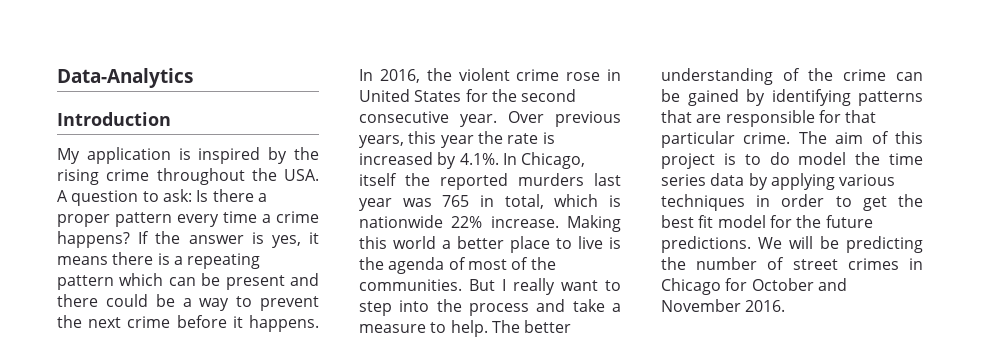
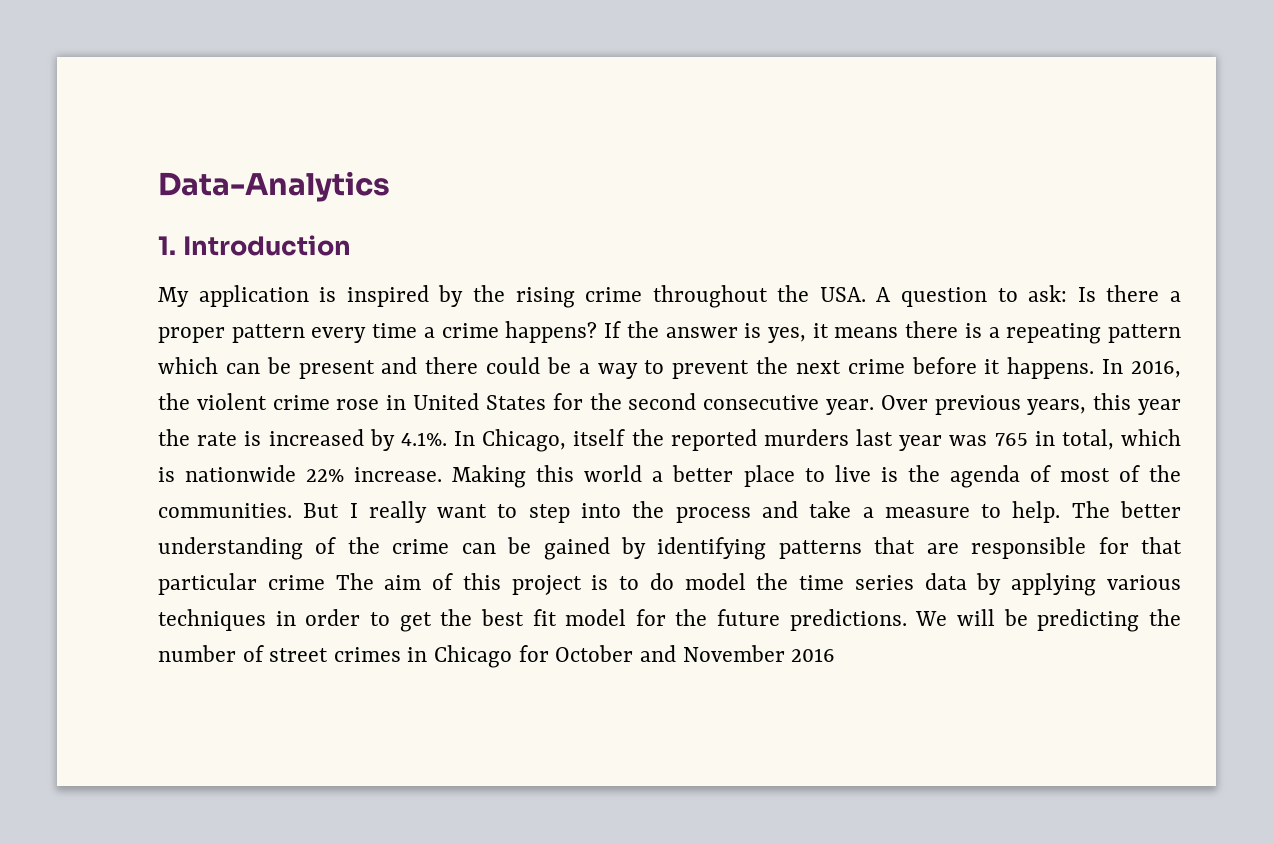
- Introduction
+ 1. Introduction
- The better understanding of the crime can be gained by identifying patterns that are responsible for that particular crime. The aim of this project is to do model the time series data by applying various techniques in order to get the best fit model for the future predictions.
+ The better understanding of the crime can be gained by identifying patterns that are responsible for that particular crime The aim of this project is to do model the time series data by applying various techniques in order to get the best fit model for the future predictions.
- We will be predicting the number of street crimes in Chicago for October and November 2016.
+ We will be predicting the number of street crimes in Chicago for October and November 2016

